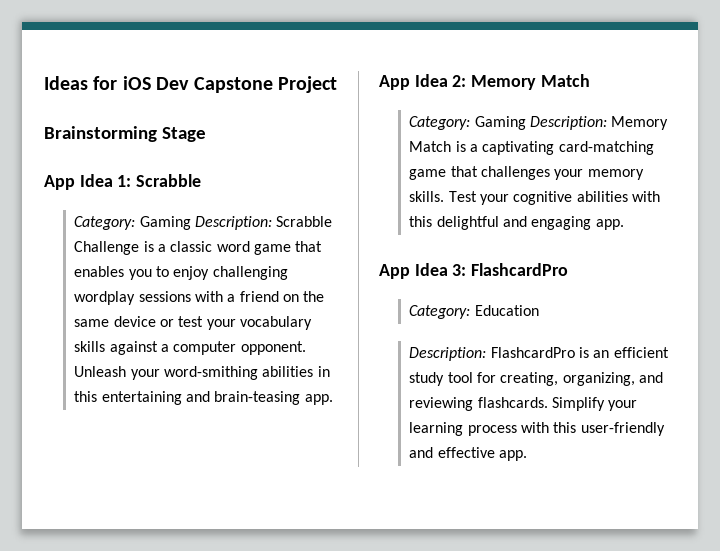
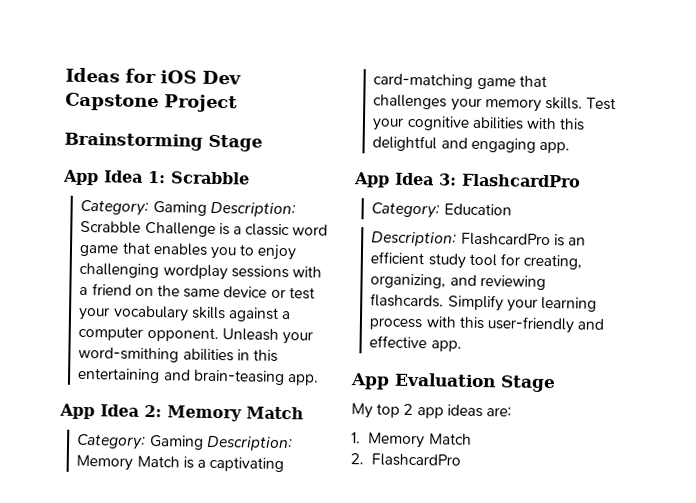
+ App Evaluation Stage
+ My top 2 app ideas are:
+ 1. Memory Match
+ 2. FlashcardPro

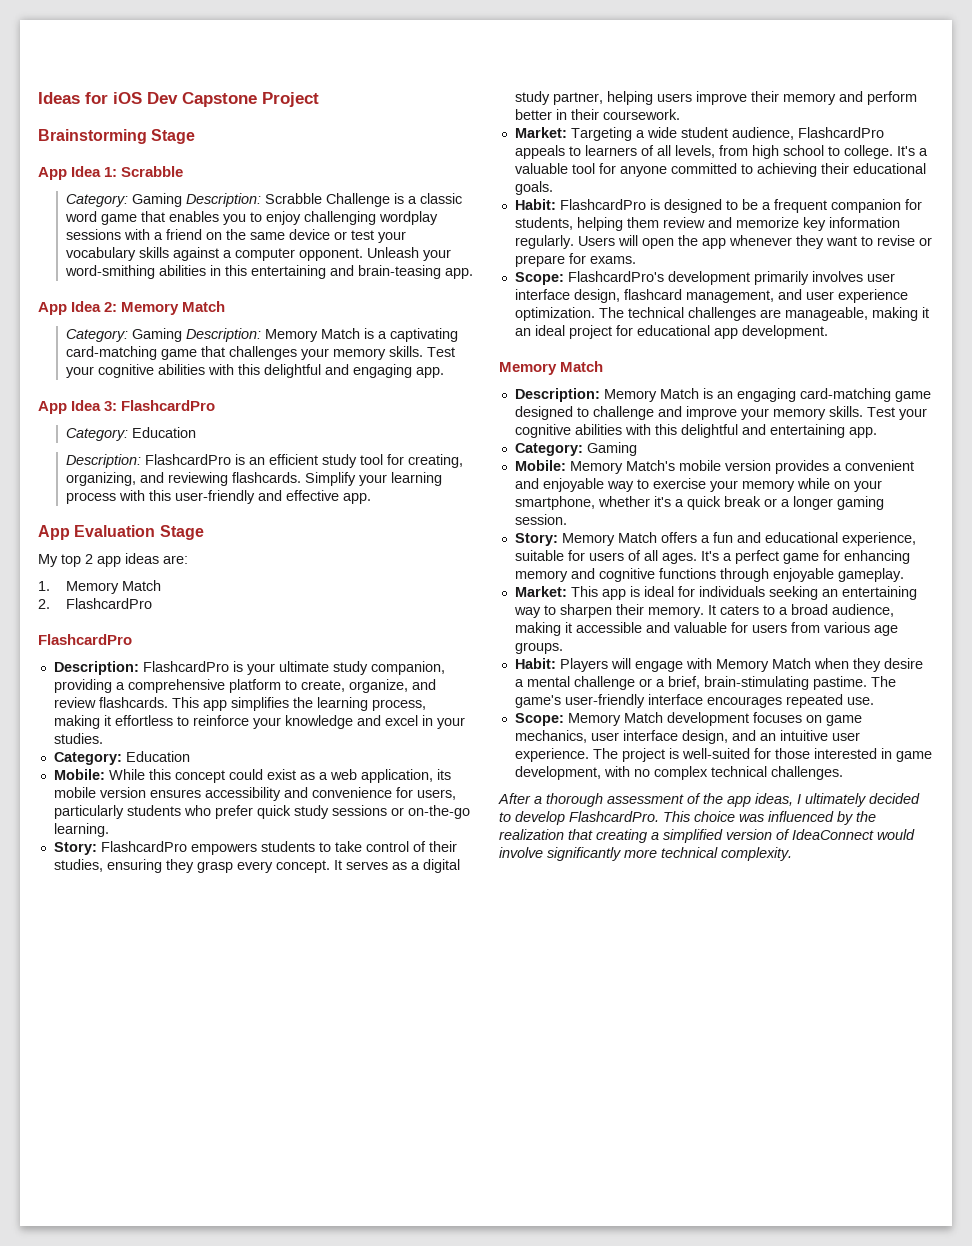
  2. FlashcardPro
+ FlashcardPro
+ Description: FlashcardPro is your ultimate study companion, providing a comprehensive platform to create, organize, and review flashcards. This app simplifies the learning process, making it effortless to reinforce your knowledge and excel in your studies.
+ Category: Education
+ Mobile: While this concept could exist as a web application, its mobile version ensures accessibility and convenience for users, particularly students who prefer quick study sessions or on-the-go learning.
+ Story: FlashcardPro empowers students to take control of their studies, ensuring they grasp every concept. It serves as a digital study partner, helping users improve their memory and perform better in their coursework.
+ Market: Targeting a wide student audience, FlashcardPro appeals to learners of all levels, from high school to college. It's a valuable tool for anyone committed to achieving their educational goals.
+ Habit: FlashcardPro is designed to be a frequent companion for students, helping them review and memorize key information regularly. Users will open the app whenever they want to revise or prepare for exams.
+ Scope: FlashcardPro's development primarily involves user interface design, flashcard management, and user experience optimization. The technical challenges are manageable, making it an ideal project for educational app development.
+ Memory Match
+ Description: Memory Match is an engaging card-matching game designed to challenge and improve your memory skills. Test your cognitive abilities with this delightful and entertaining app.
+ Category: Gaming
+ Mobile: Memory Match's mobile version provides a convenient and enjoyable way to exercise your memory while on your smartphone, whether it's a quick break or a longer gaming session.
+ Story: Memory Match offers a fun and educational experience, suitable for users of all ages. It's a perfect game for enhancing memory and cognitive functions through enjoyable gameplay.
+ Market: This app is ideal for individuals seeking an entertaining way to sharpen their memory. It caters to a broad audience, making it accessible and valuable for users from various age groups.
+ Habit: Players will engage with Memory Match when they desire a mental challenge or a brief, brain-stimulating pastime. The game's user-friendly interface encourages repeated use.
+ Scope: Memory Match development focuses on game mechanics, user interface design, and an intuitive user experience. The project is well-suited for those interested in game development, with no complex technical challenges.
+ After a thorough assessment of the app ideas, I ultimately decided to develop FlashcardPro. This choice was influenced by the realization that creating a simplified version of IdeaConnect would involve significantly more technical complexity.

